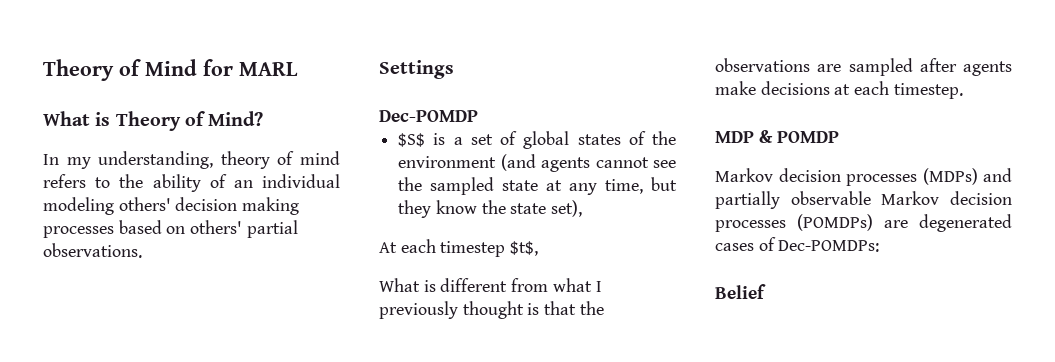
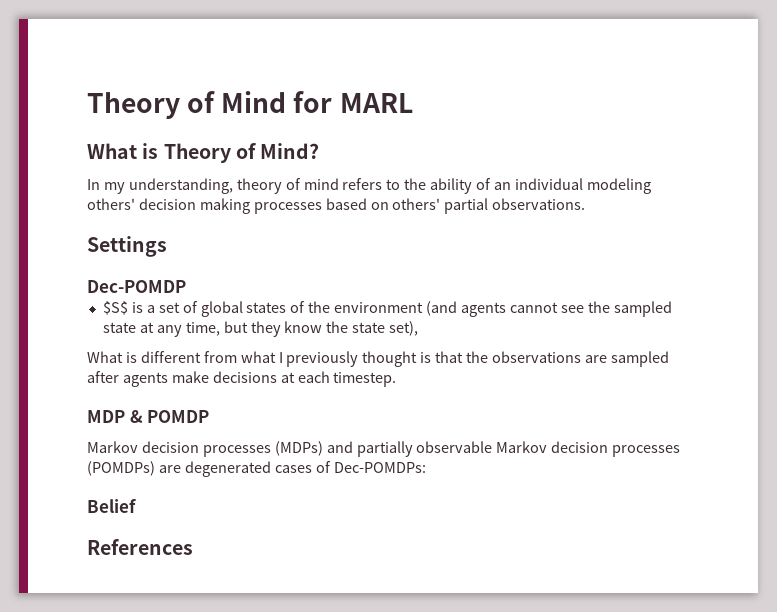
- At each timestep $t$,
+ References

